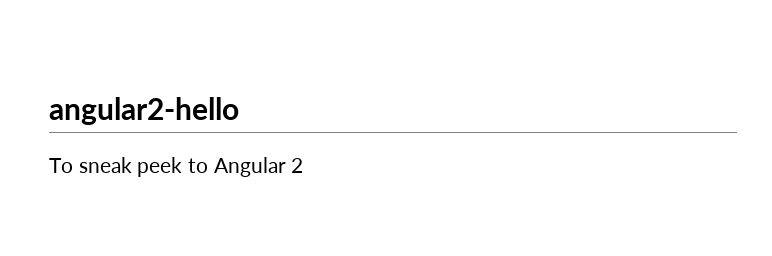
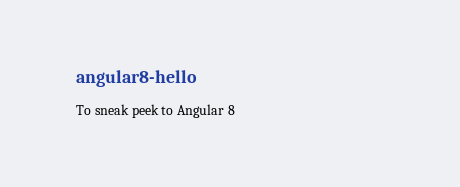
- angular2-hello
+ angular8-hello
- To sneak peek to Angular 2
+ To sneak peek to Angular 8

